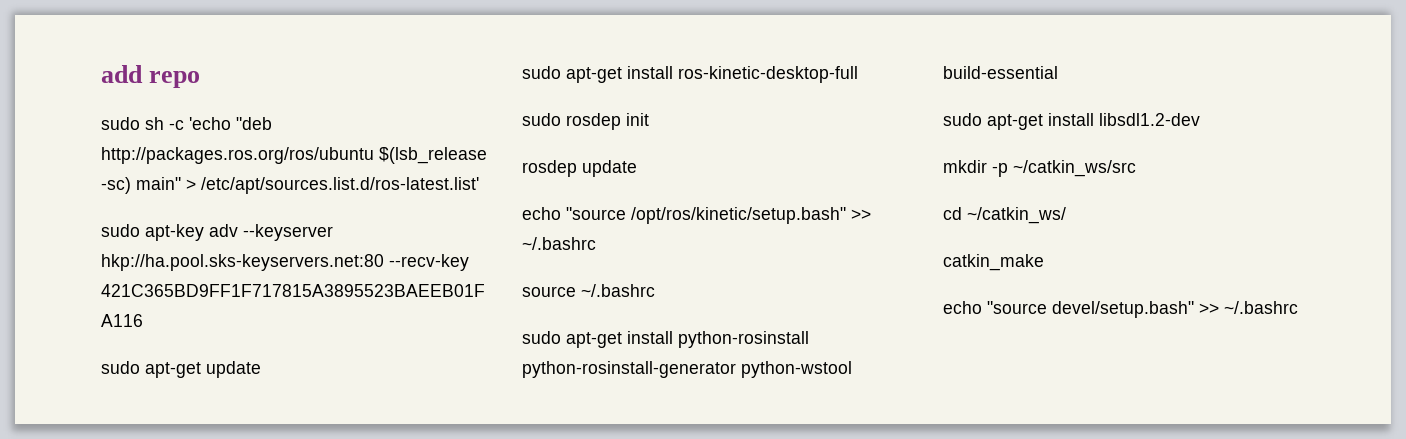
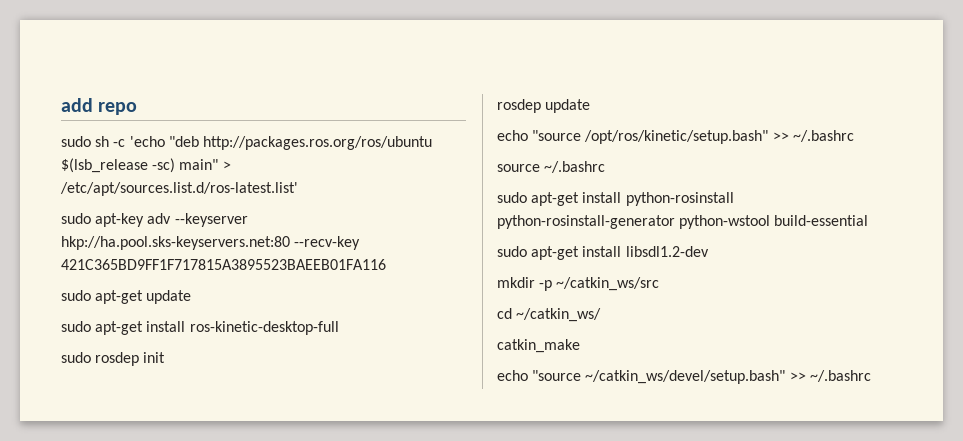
- echo "source devel/setup.bash" >> ~/.bashrc
+ echo "source ~/catkin_ws/devel/setup.bash" >> ~/.bashrc

